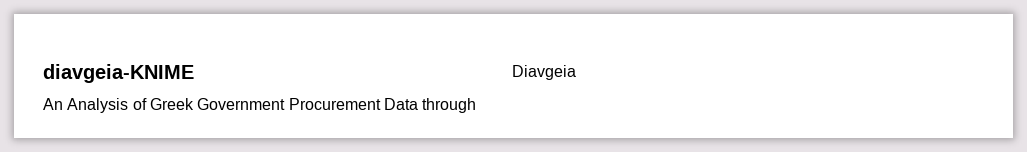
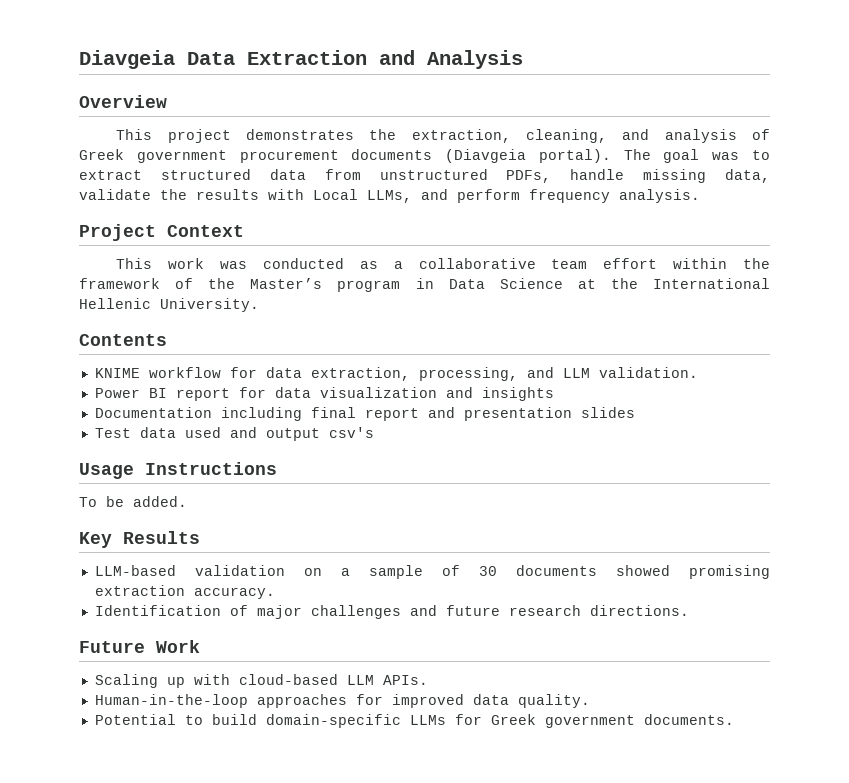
- diavgeia-KNIME
- An Analysis of Greek Government Procurement Data through Diavgeia
+ Diavgeia Data Extraction and Analysis
+ Overview
+ This project demonstrates the extraction, cleaning, and analysis of Greek government procurement documents (Diavgeia portal). The goal was to extract structured data from unstructured PDFs, handle missing data, validate the results with Local LLMs, and perform frequency analysis.
+ Project Context
+ This work was conducted as a collaborative team effort within the framework of the Master’s program in Data Science at the International Hellenic University.
+ Contents
+ KNIME workflow for data extraction, processing, and LLM validation.
+ Power BI report for data visualization and insights
+ Documentation including final report and presentation slides
+ Test data used and output csv's
+ Usage Instructions
+ To be added.
+ Key Results
+ LLM-based validation on a sample of 30 documents showed promising extraction accuracy.
+ Identification of major challenges and future research directions.
+ Future Work
+ Scaling up with cloud-based LLM APIs.
+ Human-in-the-loop approaches for improved data quality.
+ Potential to build domain-specific LLMs for Greek government documents.

